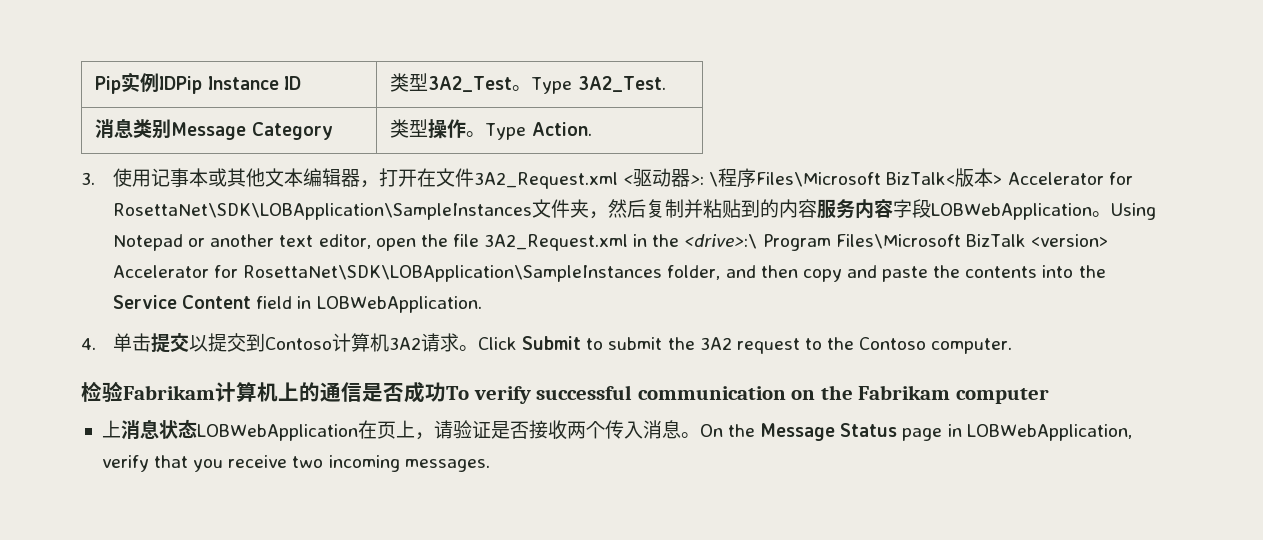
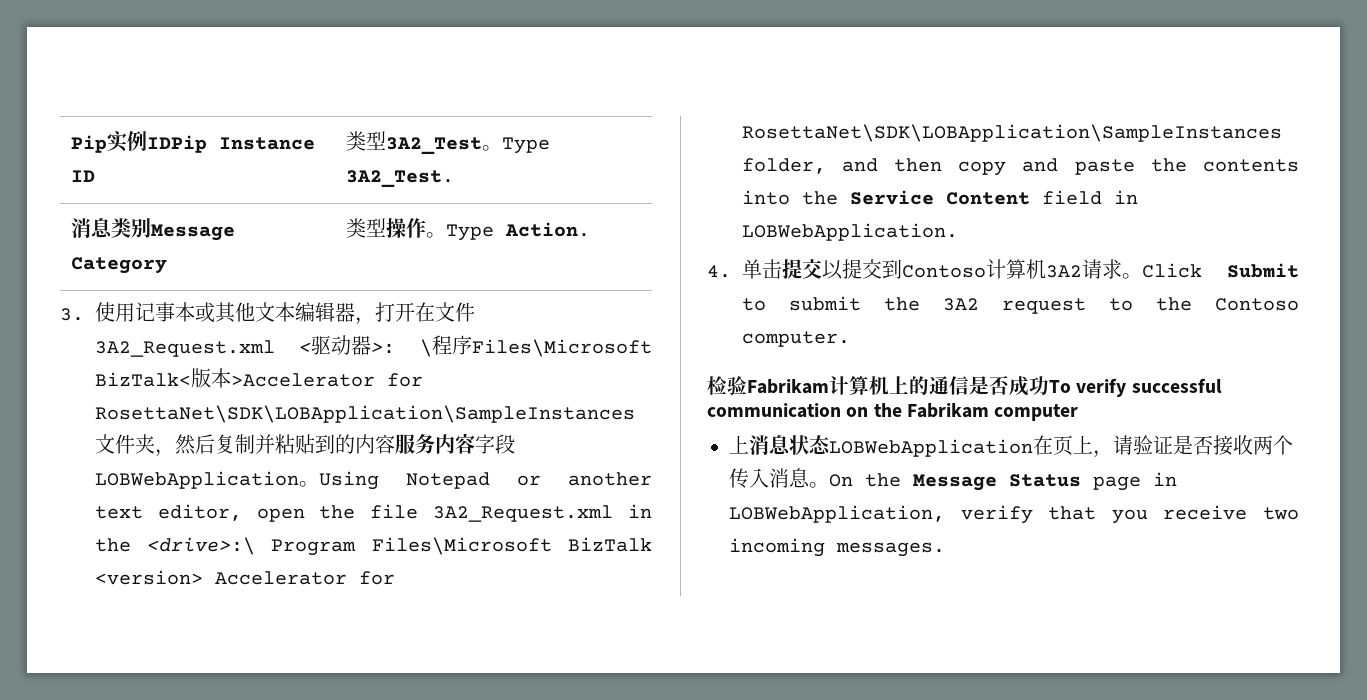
- 3.使用记事本或其他文本编辑器，打开在文件3A2_Request.xml <驱动器>: \程序Files\Microsoft BizTalk<版本> Accelerator for RosettaNet\SDK\LOBApplication\SampleInstances文件夹，然后复制并粘贴到的内容服务内容字段LOBWebApplication。
+ 3.使用记事本或其他文本编辑器，打开在文件3A2_Request.xml <驱动器>: \程序Files\Microsoft BizTalk<版本>Accelerator for RosettaNet\SDK\LOBApplication\SampleInstances文件夹，然后复制并粘贴到的内容服务内容字段LOBWebApplication。

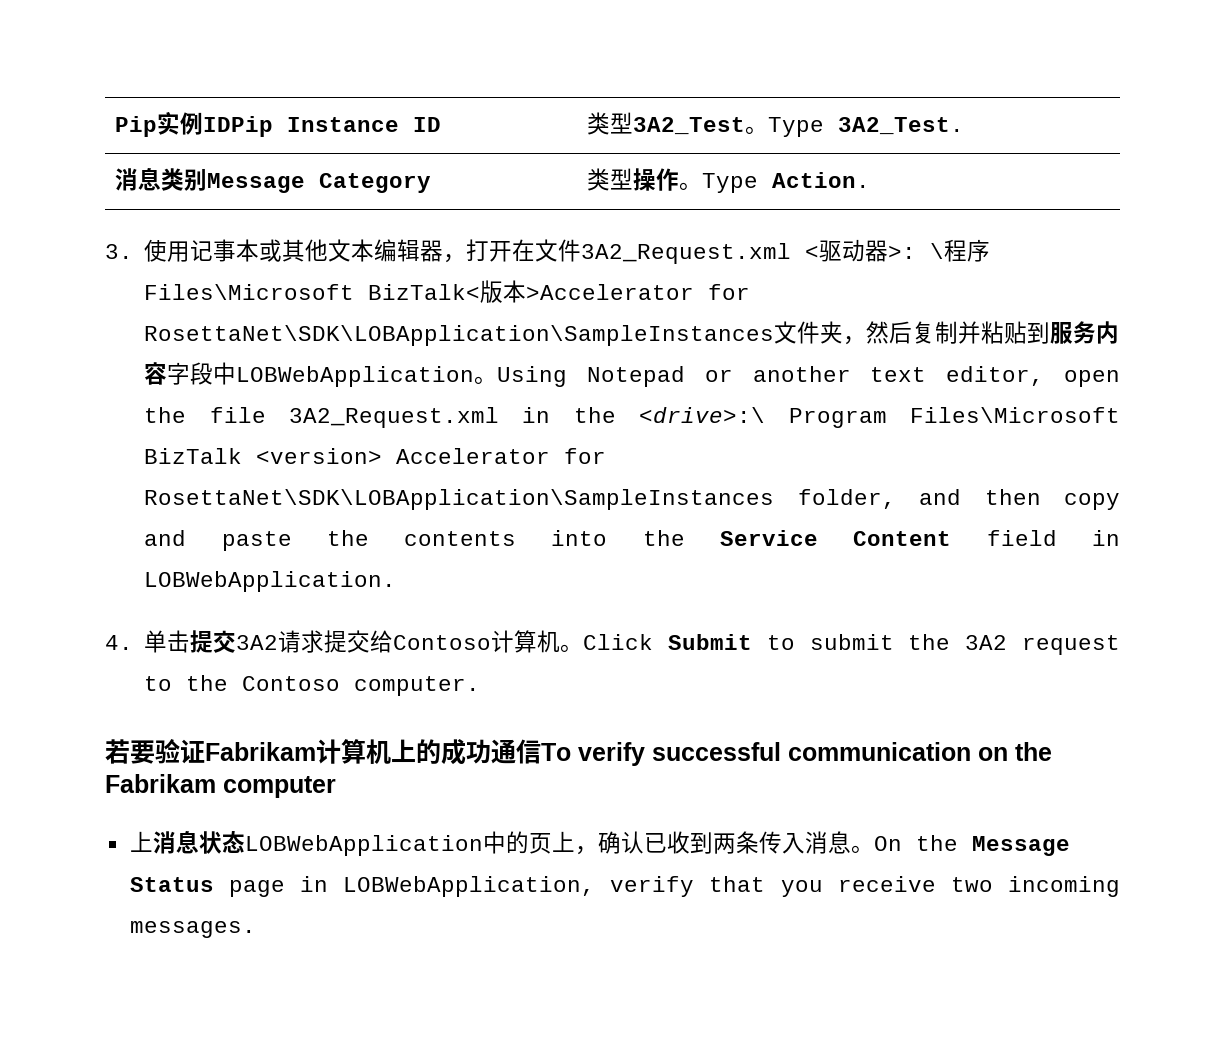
- 3.使用记事本或其他文本编辑器，打开在文件3A2_Request.xml <驱动器>: \程序Files\Microsoft BizTalk<版本>Accelerator for RosettaNet\SDK\LOBApplication\SampleInstances文件夹，然后复制并粘贴到的内容服务内容字段LOBWebApplication。
+ 3.使用记事本或其他文本编辑器，打开在文件3A2_Request.xml <驱动器>: \程序Files\Microsoft BizTalk<版本>Accelerator for RosettaNet\SDK\LOBApplication\SampleInstances文件夹，然后复制并粘贴到服务内容字段中LOBWebApplication。
- 4.单击提交以提交到Contoso计算机3A2请求。
+ 4.单击提交3A2请求提交给Contoso计算机。
- 检验Fabrikam计算机上的通信是否成功To verify successful communication on the Fabrikam computer
+ 若要验证Fabrikam计算机上的成功通信To verify successful communication on the Fabrikam computer
- 上消息状态LOBWebApplication在页上，请验证是否接收两个传入消息。
+ 上消息状态LOBWebApplication中的页上，确认已收到两条传入消息。

